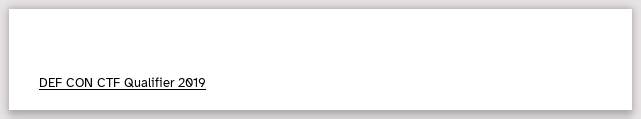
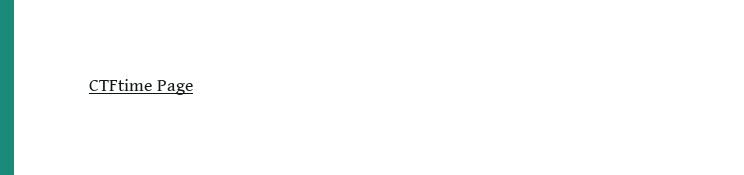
- DEF CON CTF Qualifier 2019
+ CTFtime Page

